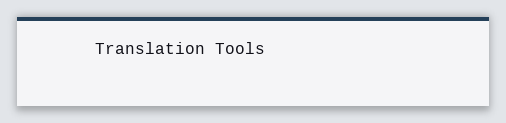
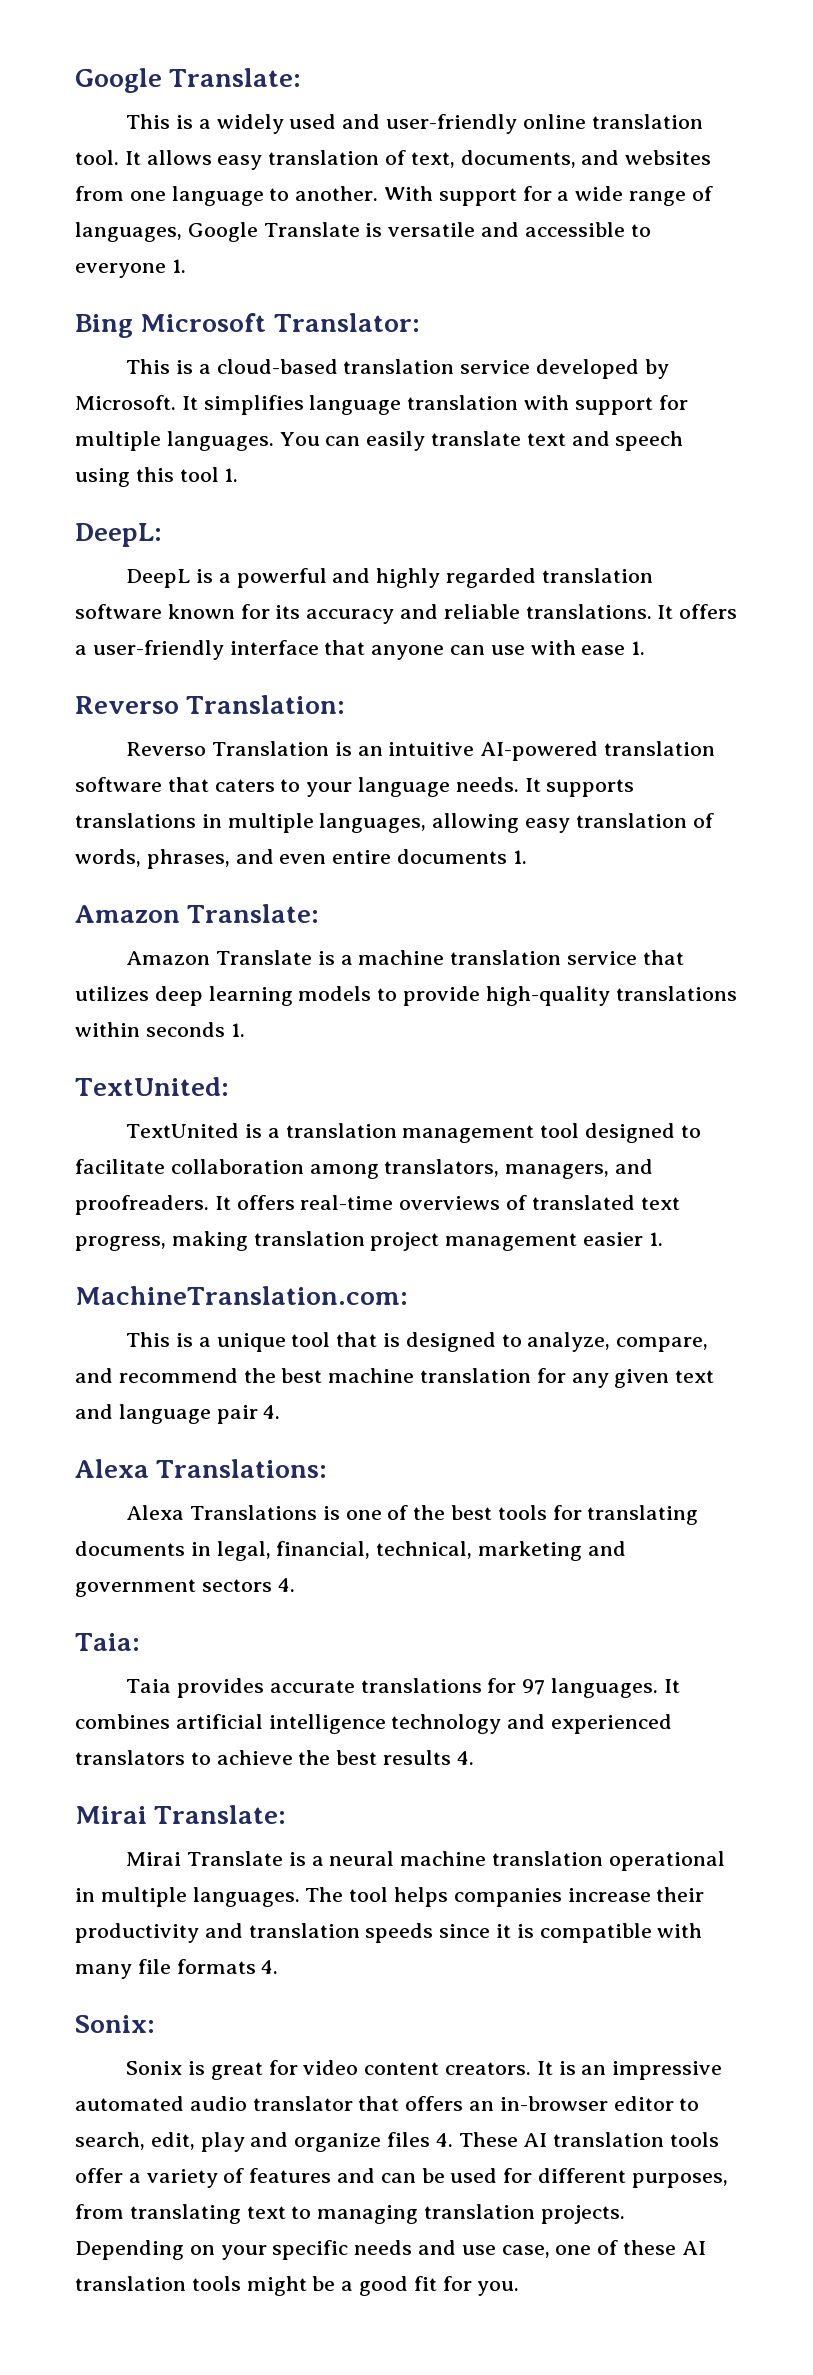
- Translation Tools
+ Google Translate:
+ This is a widely used and user-friendly online translation tool. It allows easy translation of text, documents, and websites from one language to another. With support for a wide range of languages, Google Translate is versatile and accessible to everyone 1.
+ Bing Microsoft Translator:
+ This is a cloud-based translation service developed by Microsoft. It simplifies language translation with support for multiple languages. You can easily translate text and speech using this tool 1.
+ DeepL:
+ DeepL is a powerful and highly regarded translation software known for its accuracy and reliable translations. It offers a user-friendly interface that anyone can use with ease 1.
+ Reverso Translation:
+ Reverso Translation is an intuitive AI-powered translation software that caters to your language needs. It supports translations in multiple languages, allowing easy translation of words, phrases, and even entire documents 1.
+ Amazon Translate:
+ Amazon Translate is a machine translation service that utilizes deep learning models to provide high-quality translations within seconds 1.
+ TextUnited:
+ TextUnited is a translation management tool designed to facilitate collaboration among translators, managers, and proofreaders. It offers real-time overviews of translated text progress, making translation project management easier 1.
+ MachineTranslation.com:
+ This is a unique tool that is designed to analyze, compare, and recommend the best machine translation for any given text and language pair 4.
+ Alexa Translations:
+ Alexa Translations is one of the best tools for translating documents in legal, financial, technical, marketing and government sectors 4.
+ Taia:
+ Taia provides accurate translations for 97 languages. It combines artificial intelligence technology and experienced translators to achieve the best results 4.
+ Mirai Translate:
+ Mirai Translate is a neural machine translation operational in multiple languages. The tool helps companies increase their productivity and translation speeds since it is compatible with many file formats 4.
+ Sonix:
+ Sonix is great for video content creators. It is an impressive automated audio translator that offers an in-browser editor to search, edit, play and organize files 4. These AI translation tools offer a variety of features and can be used for different purposes, from translating text to managing translation projects. Depending on your specific needs and use case, one of these AI translation tools might be a good fit for you.

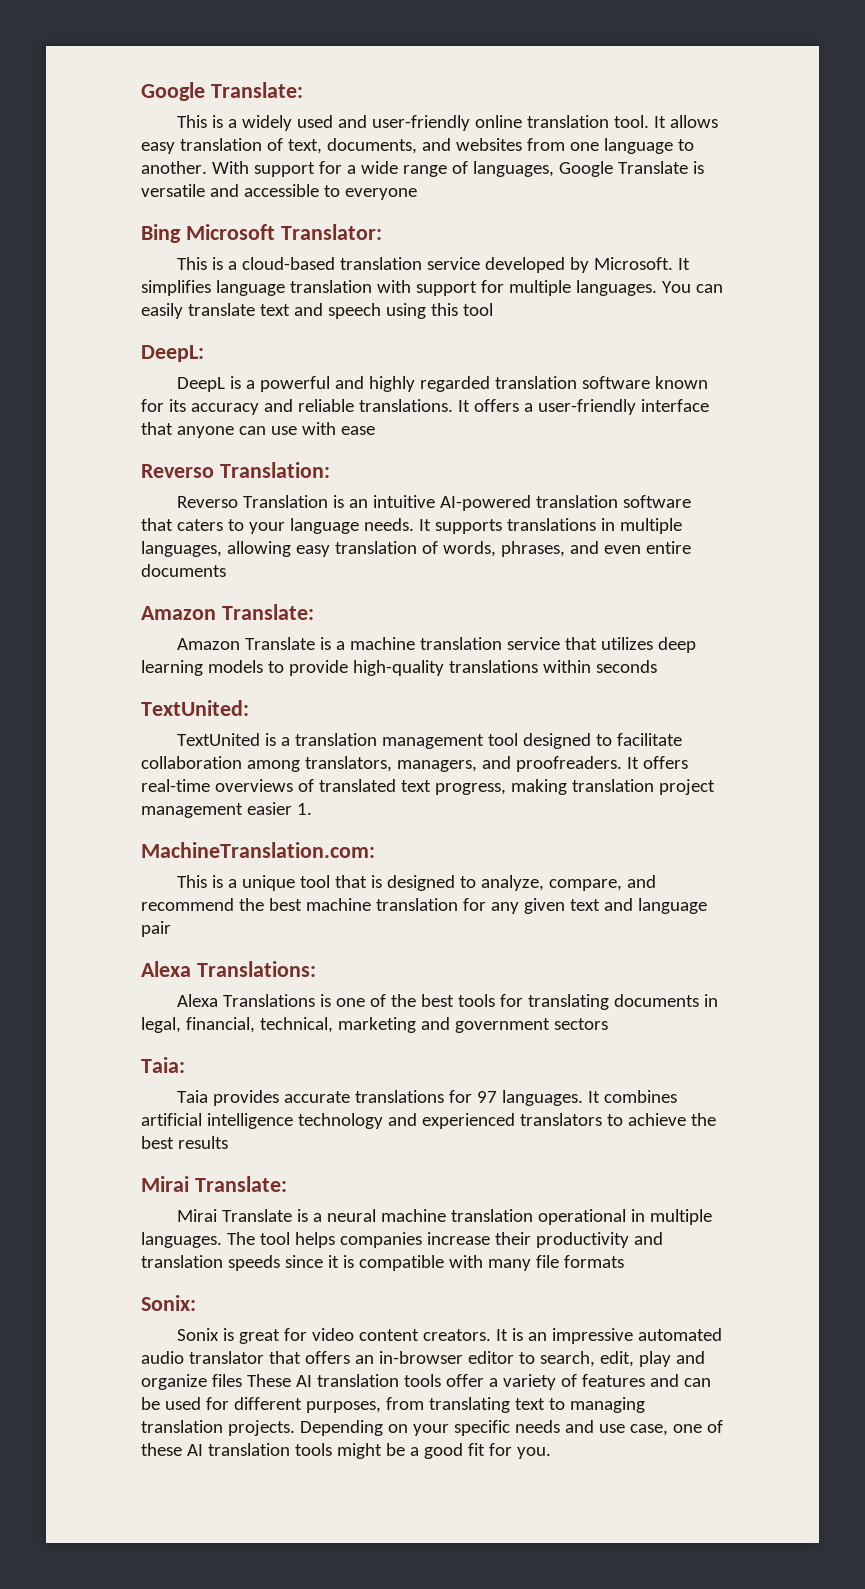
- With support for a wide range of languages, Google Translate is versatile and accessible to everyone 1.
+ With support for a wide range of languages, Google Translate is versatile and accessible to everyone
- You can easily translate text and speech using this tool 1.
+ You can easily translate text and speech using this tool
- It offers a user-friendly interface that anyone can use with ease 1.
+ It offers a user-friendly interface that anyone can use with ease
- It supports translations in multiple languages, allowing easy translation of words, phrases, and even entire documents 1.
+ It supports translations in multiple languages, allowing easy translation of words, phrases, and even entire documents
- Amazon Translate is a machine translation service that utilizes deep learning models to provide high-quality translations within seconds 1.
+ Amazon Translate is a machine translation service that utilizes deep learning models to provide high-quality translations within seconds
- This is a unique tool that is designed to analyze, compare, and recommend the best machine translation for any given text and language pair 4.
+ This is a unique tool that is designed to analyze, compare, and recommend the best machine translation for any given text and language pair
- Alexa Translations is one of the best tools for translating documents in legal, financial, technical, marketing and government sectors 4.
+ Alexa Translations is one of the best tools for translating documents in legal, financial, technical, marketing and government sectors
- It combines artificial intelligence technology and experienced translators to achieve the best results 4.
+ It combines artificial intelligence technology and experienced translators to achieve the best results
- The tool helps companies increase their productivity and translation speeds since it is compatible with many file formats 4.
+ The tool helps companies increase their productivity and translation speeds since it is compatible with many file formats
- It is an impressive automated audio translator that offers an in-browser editor to search, edit, play and organize files 4. These AI translation tools offer a variety of features and can be used for different purposes, from translating text to managing translation projects.
+ It is an impressive automated audio translator that offers an in-browser editor to search, edit, play and organize files These AI translation tools offer a variety of features and can be used for different purposes, from translating text to managing translation projects.

